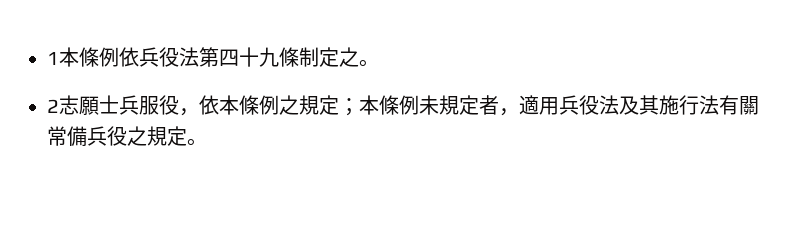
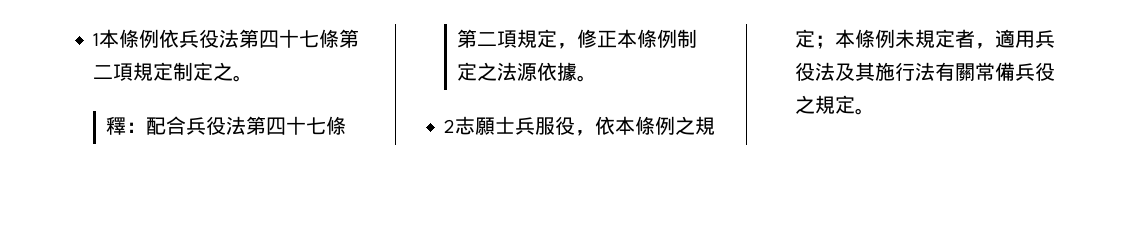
- 1本條例依兵役法第四十九條制定之。
+ 1本條例依兵役法第四十七條第二項規定制定之。
+ 釋：配合兵役法第四十七條第二項規定，修正本條例制定之法源依據。

